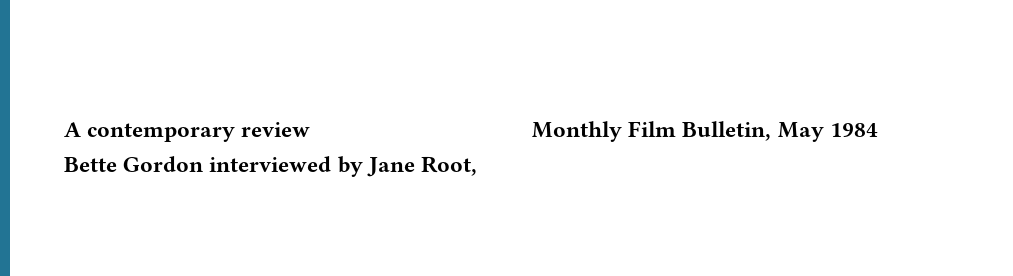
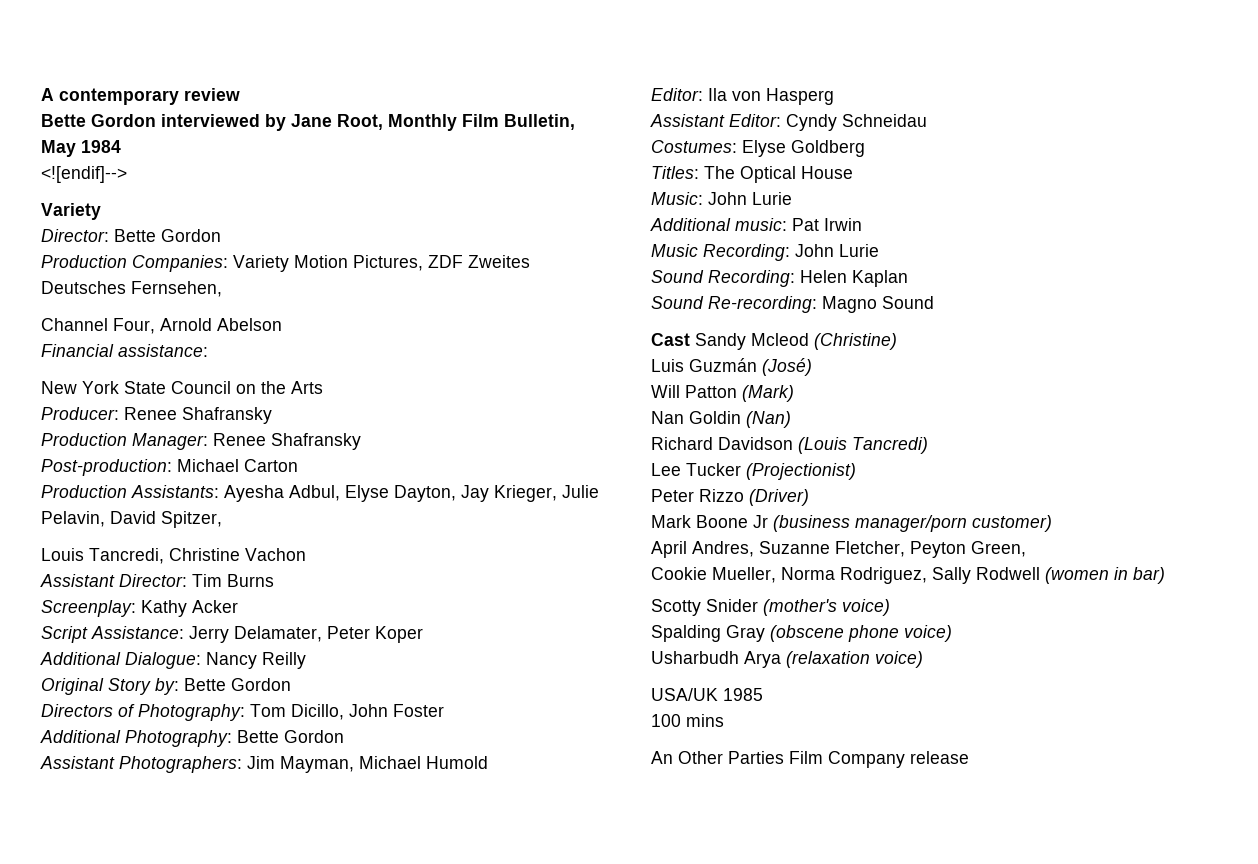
+ <![endif]-->
+ Variety
+ Director: Bette Gordon
+ Production Companies: Variety Motion Pictures, ZDF Zweites Deutsches Fernsehen,
+ Channel Four, Arnold Abelson
+ Financial assistance:
+ New York State Council on the Arts
+ Producer: Renee Shafransky
+ Production Manager: Renee Shafransky
+ Post-production: Michael Carton
+ Production Assistants: Ayesha Adbul, Elyse Dayton, Jay Krieger, Julie Pelavin, David Spitzer,
+ Louis Tancredi, Christine Vachon
+ Assistant Director: Tim Burns
+ Screenplay: Kathy Acker
+ Script Assistance: Jerry Delamater, Peter Koper
+ Additional Dialogue: Nancy Reilly
+ Original Story by: Bette Gordon
+ Directors of Photography: Tom Dicillo, John Foster
+ Additional Photography: Bette Gordon
+ Assistant Photographers: Jim Mayman, Michael Humold
+ Editor: Ila von Hasperg
+ Assistant Editor: Cyndy Schneidau
+ Costumes: Elyse Goldberg
+ Titles: The Optical House
+ Music: John Lurie
+ Additional music: Pat Irwin
+ Music Recording: John Lurie
+ Sound Recording: Helen Kaplan
+ Sound Re-recording: Magno Sound
+ Cast Sandy Mcleod (Christine)
+ Luis Guzmán (José)
+ Will Patton (Mark)
+ Nan Goldin (Nan)
+ Richard Davidson (Louis Tancredi)
+ Lee Tucker (Projectionist)
+ Peter Rizzo (Driver)
+ Mark Boone Jr (business manager/porn customer)
+ April Andres, Suzanne Fletcher, Peyton Green,
+ Cookie Mueller, Norma Rodriguez, Sally Rodwell (women in bar)
+ Scotty Snider (mother's voice)
+ Spalding Gray (obscene phone voice)
+ Usharbudh Arya (relaxation voice)
+ USA/UK 1985
+ 100 mins
+ An Other Parties Film Company release

